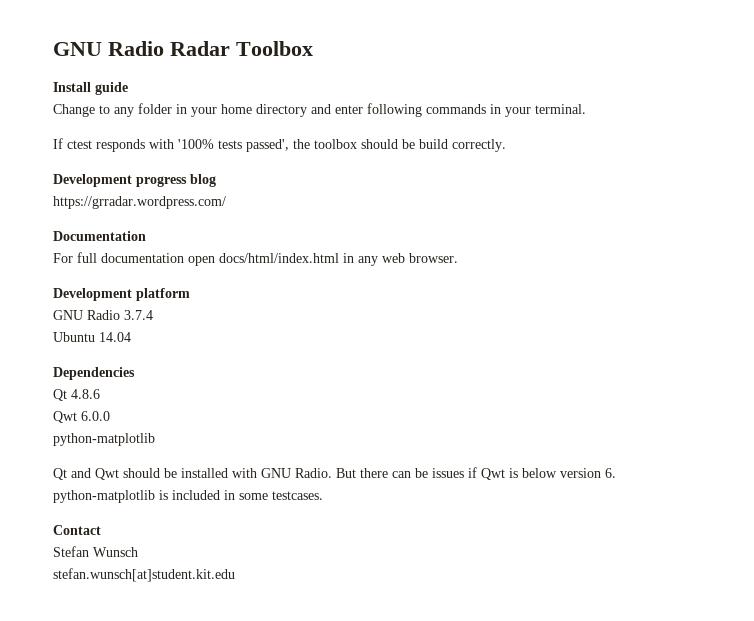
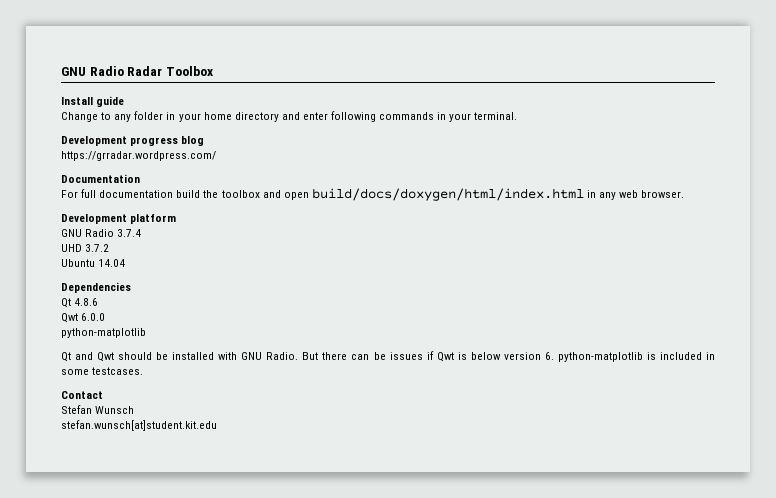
- If ctest responds with '100% tests passed', the toolbox should be build correctly.
- For full documentation open docs/html/index.html in any web browser.
+ For full documentation build the toolbox and open build/docs/doxygen/html/index.html in any web browser.
+ UHD 3.7.2

